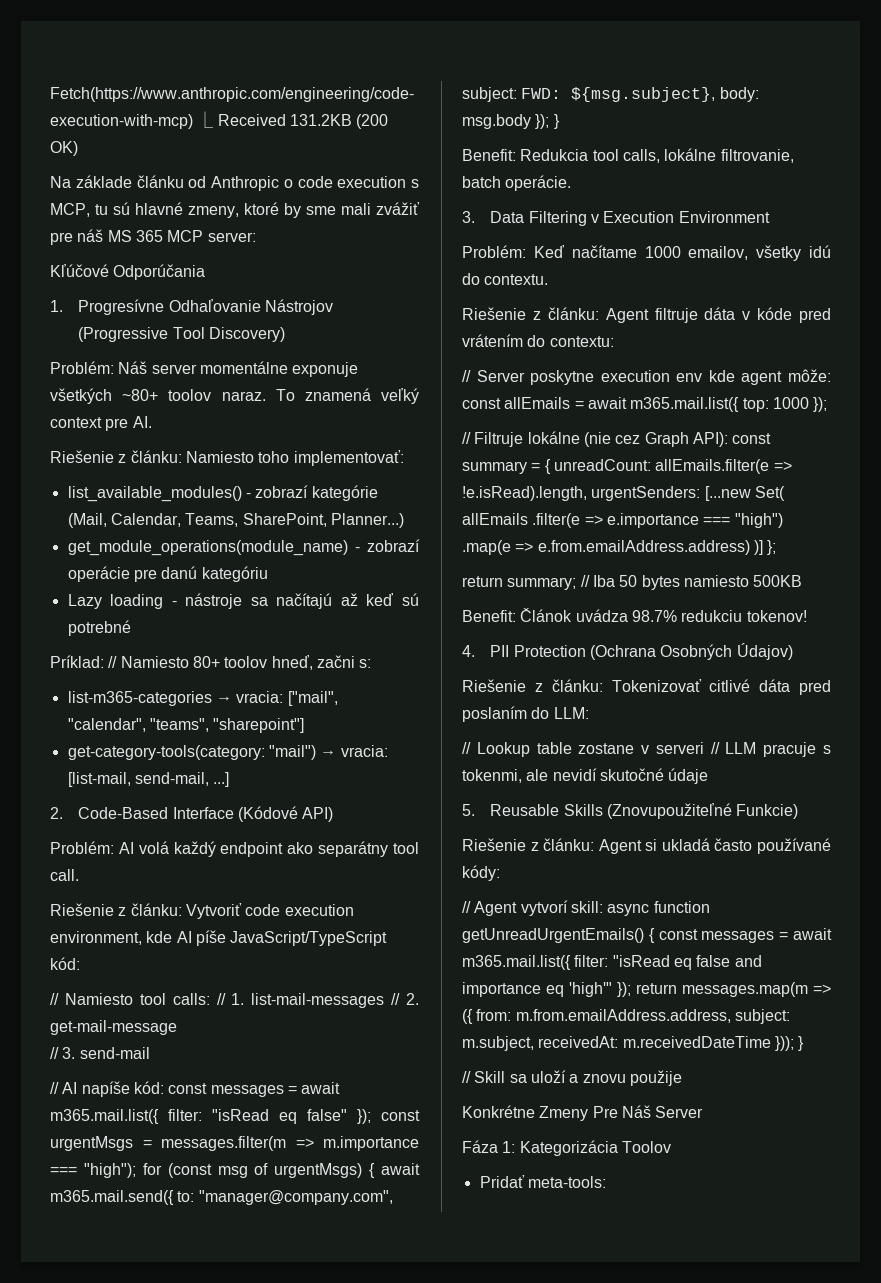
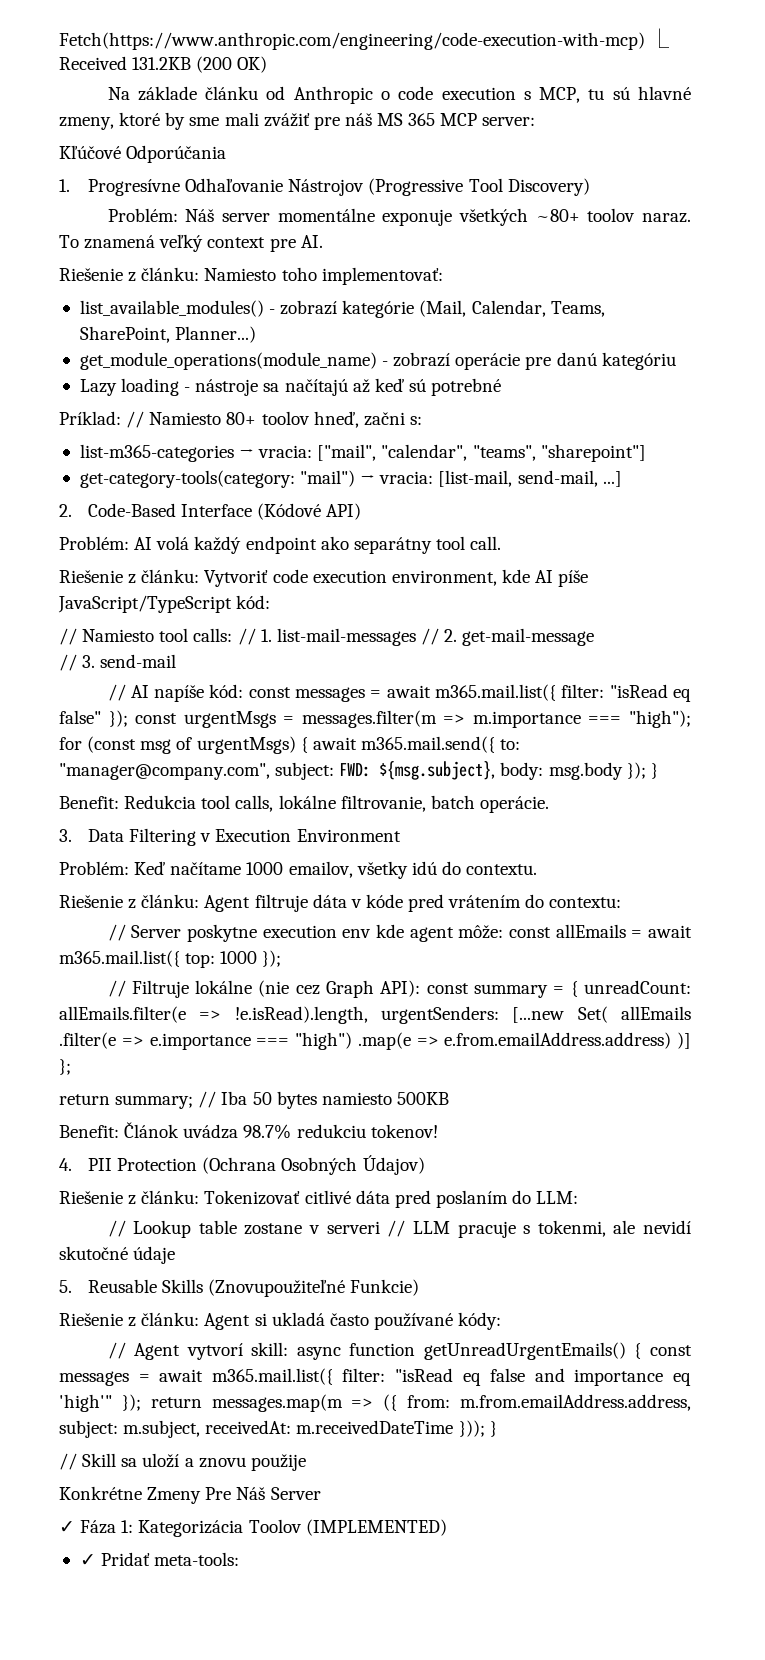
- Fáza 1: Kategorizácia Toolov
- Pridať meta-tools:
+ ✓ Fáza 1: Kategorizácia Toolov (IMPLEMENTED)
+ ✓ Pridať meta-tools:

